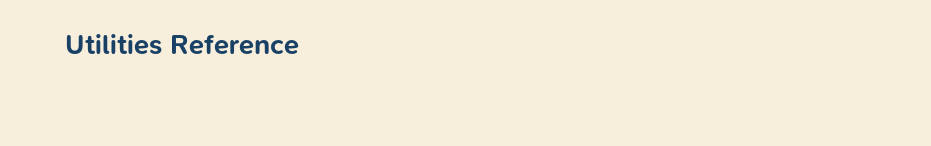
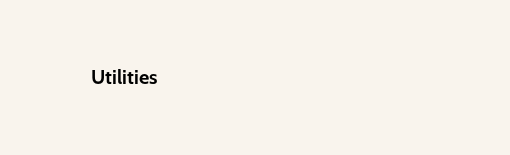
- Utilities Reference
+ Utilities

